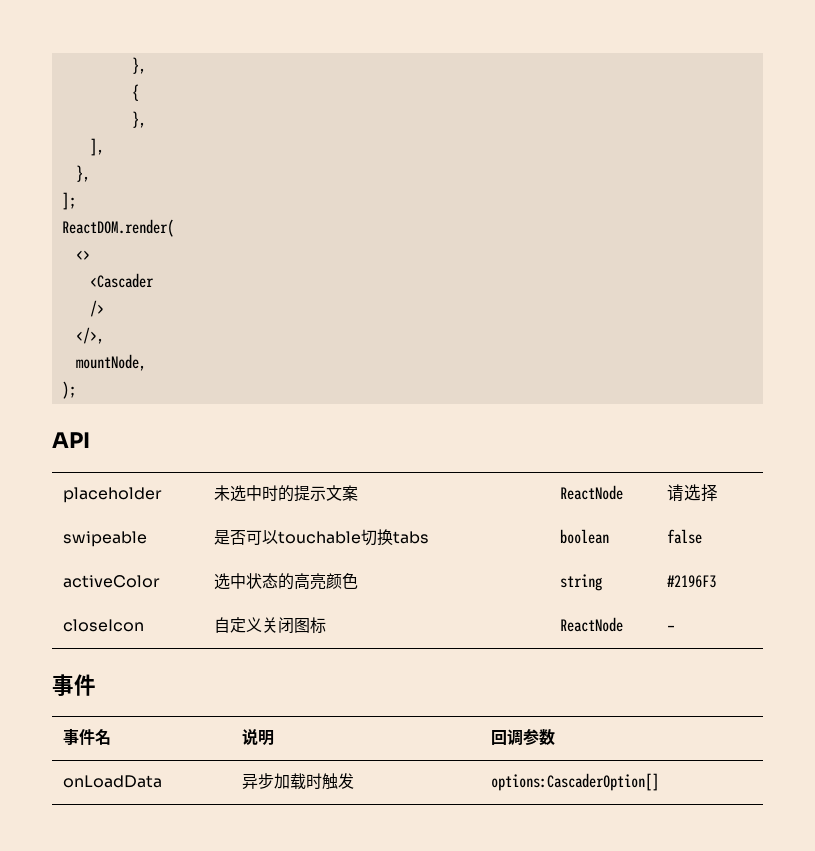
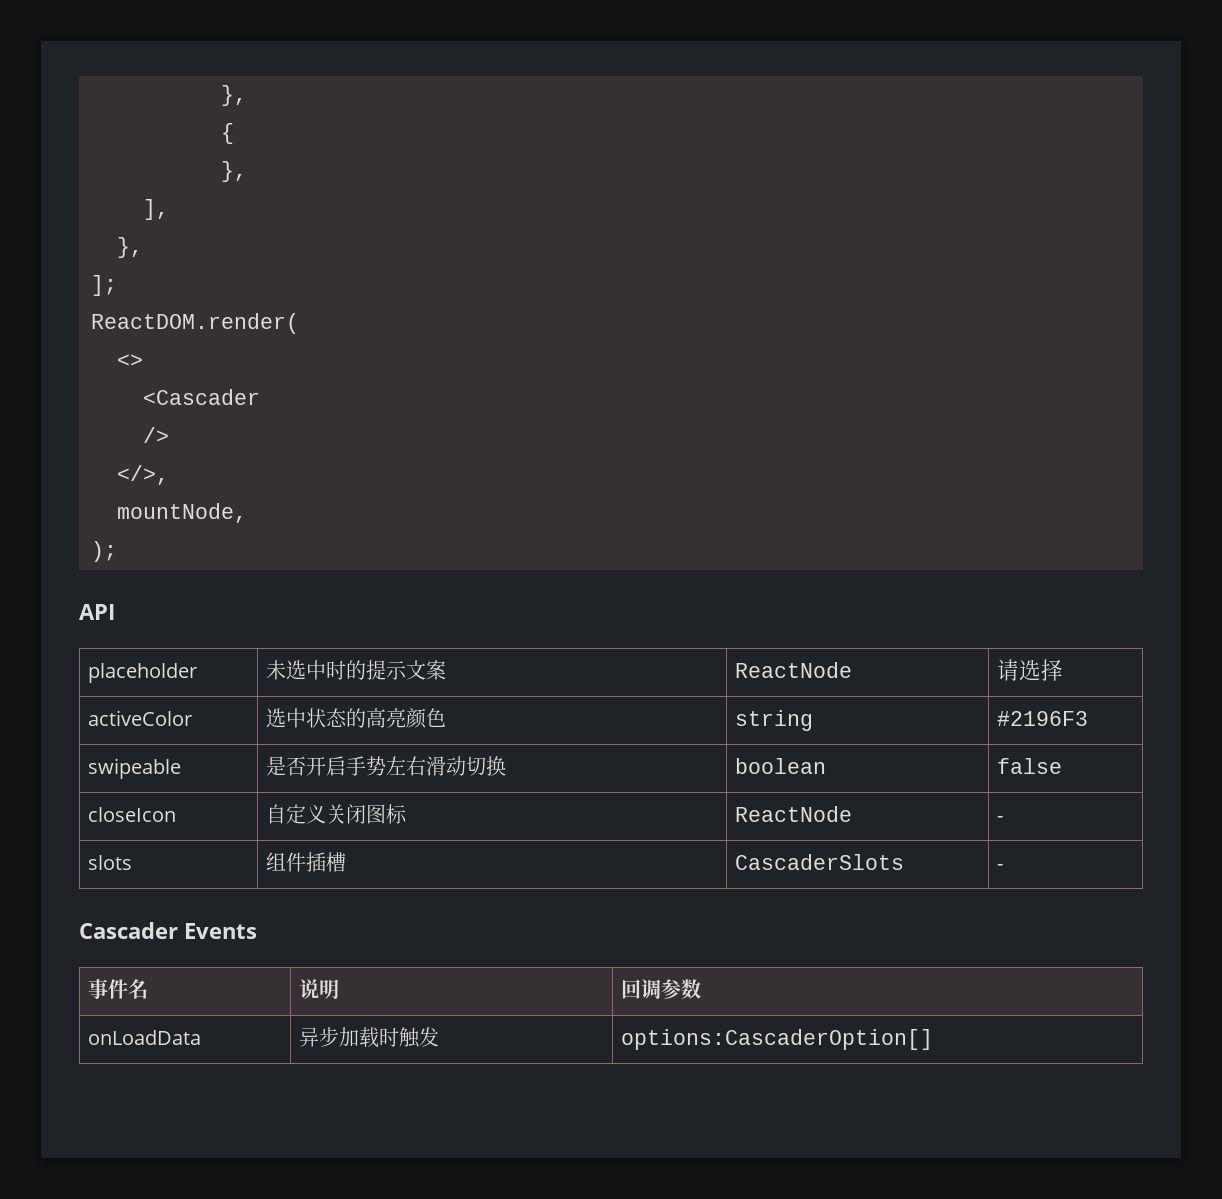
- swipeable | 是否可以touchable切换tabs | boolean | false
+ swipeable | 是否开启手势左右滑动切换 | boolean | false
  closeIcon | 自定义关闭图标 | ReactNode | -
- 事件
+ slots | 组件插槽 | CascaderSlots | -
+ Cascader Events

